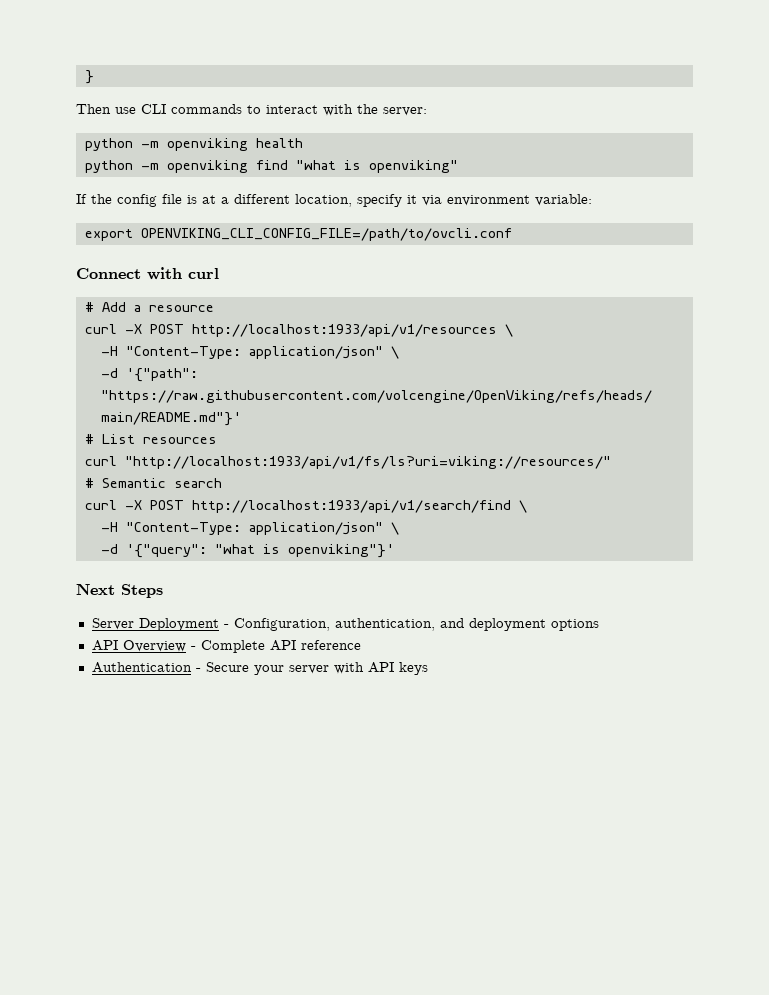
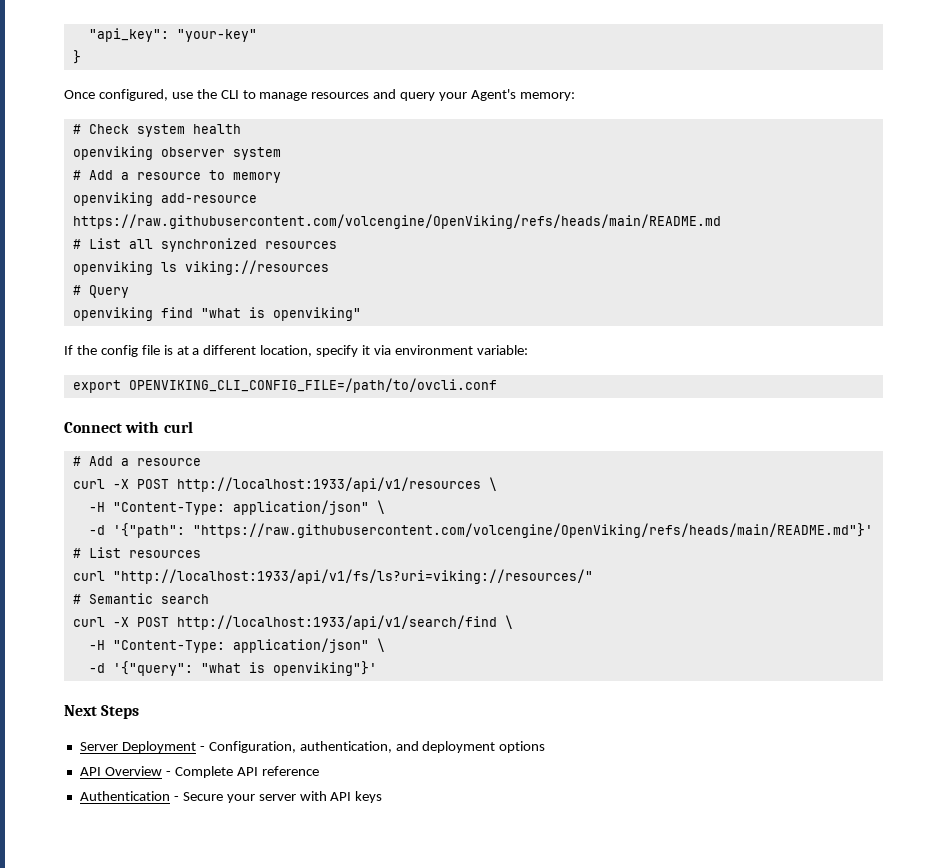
+ "api_key": "your-key"
- Then use CLI commands to interact with the server:
- python -m openviking health
- python -m openviking find "what is openviking"
+ Once configured, use the CLI to manage resources and query your Agent's memory:
+ # Check system health
+ openviking observer system
+ # Add a resource to memory
+ openviking add-resource https://raw.githubusercontent.com/volcengine/OpenViking/refs/heads/main/README.md
+ # List all synchronized resources
+ openviking ls viking://resources
+ # Query
+ openviking find "what is openviking"

